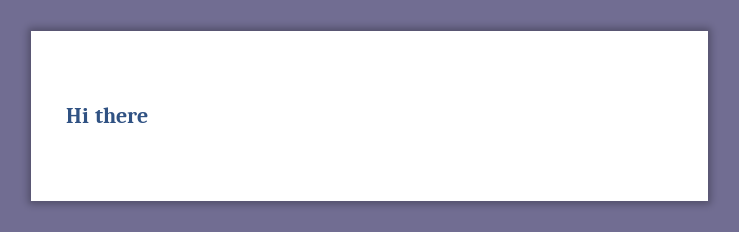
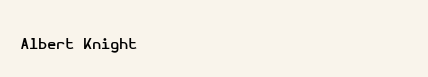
- Hi there
+ Albert Knight

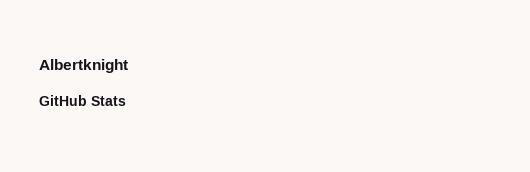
- Albert Knight
+ Albertknight
+ GitHub Stats

